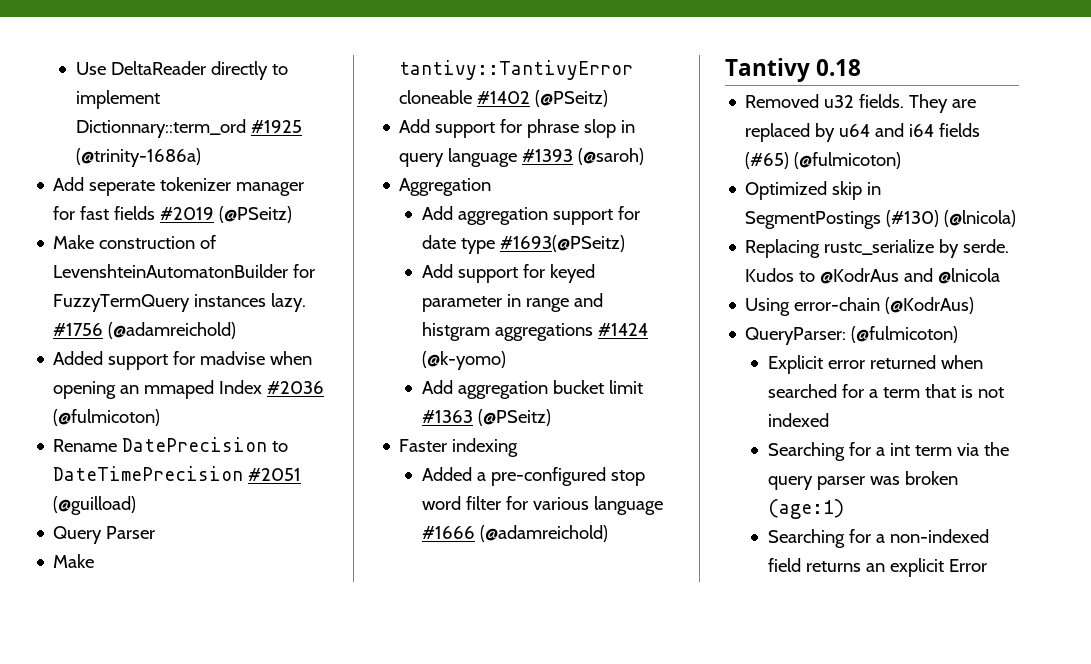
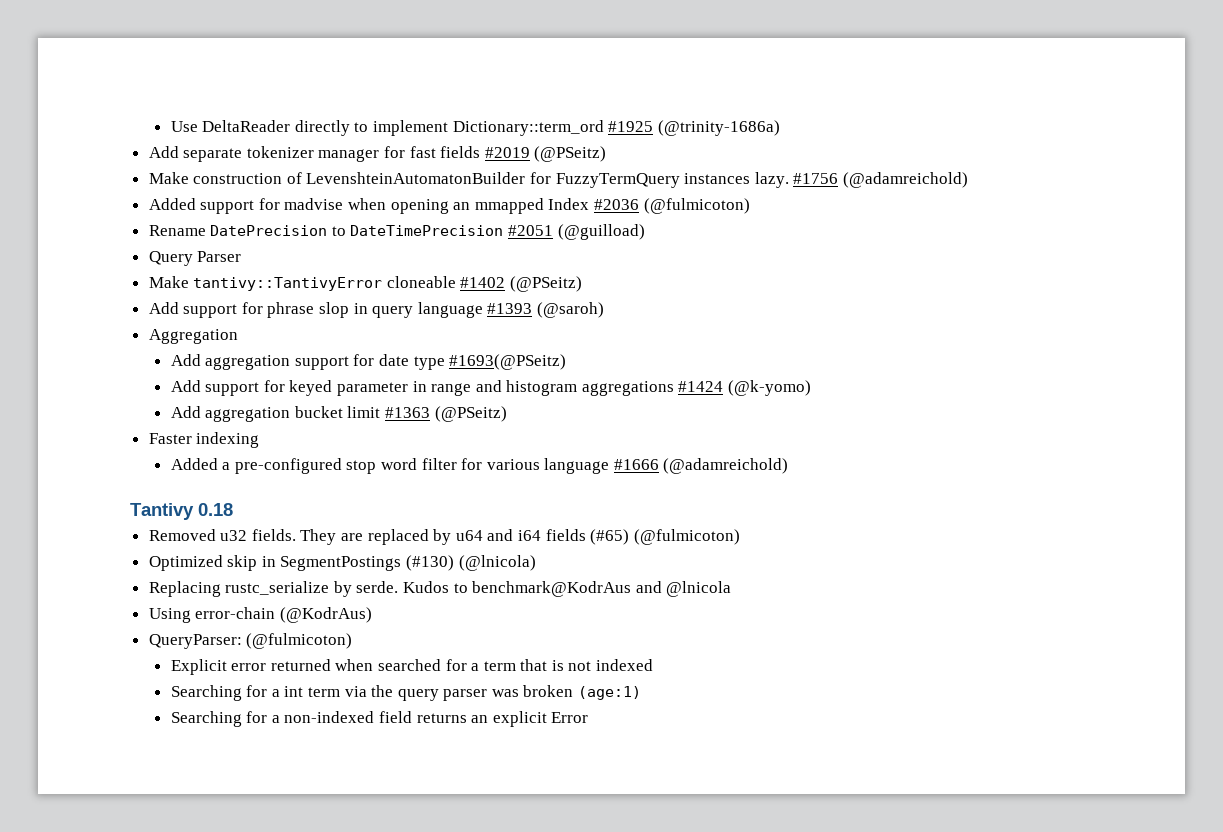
- Use DeltaReader directly to implement Dictionnary::term_ord #1925 (@trinity-1686a)
+ Use DeltaReader directly to implement Dictionary::term_ord #1925 (@trinity-1686a)
- Add seperate tokenizer manager for fast fields #2019 (@PSeitz)
+ Add separate tokenizer manager for fast fields #2019 (@PSeitz)
- Added support for madvise when opening an mmaped Index #2036 (@fulmicoton)
+ Added support for madvise when opening an mmapped Index #2036 (@fulmicoton)
- Add support for keyed parameter in range and histgram aggregations #1424 (@k-yomo)
+ Add support for keyed parameter in range and histogram aggregations #1424 (@k-yomo)
- Kudos to @KodrAus and @lnicola
+ Kudos to benchmark@KodrAus and @lnicola

